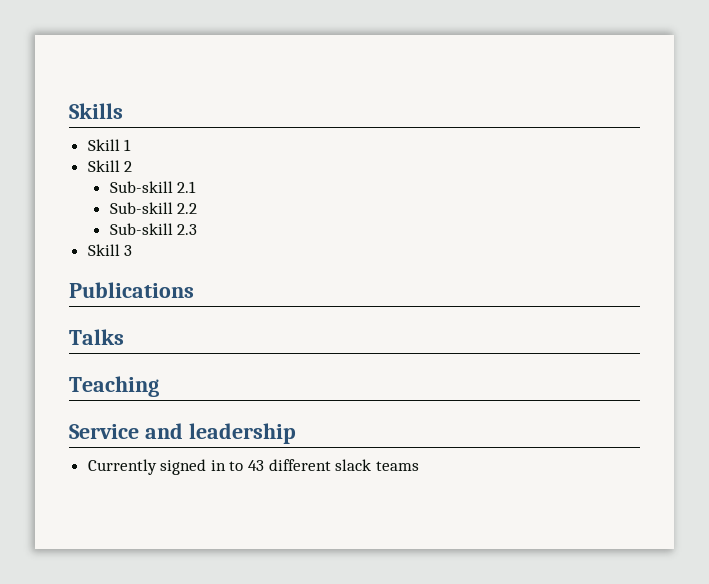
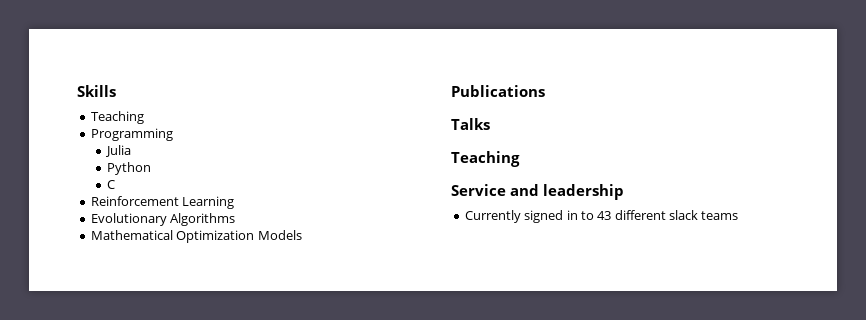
  Skills
- Skill 1
- Skill 2
- Sub-skill 2.1
- Sub-skill 2.2
- Sub-skill 2.3
- Skill 3
+ Teaching
+ Programming
+ Julia
+ Python
+ C
+ Reinforcement Learning
+ Evolutionary Algorithms
+ Mathematical Optimization Models

